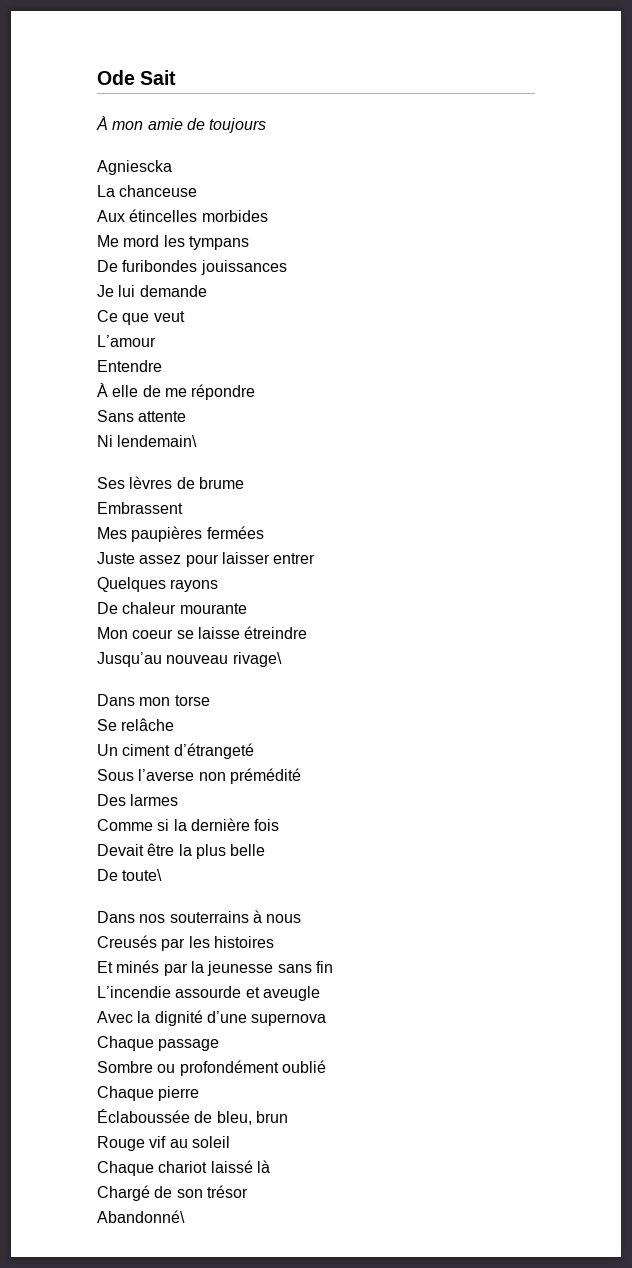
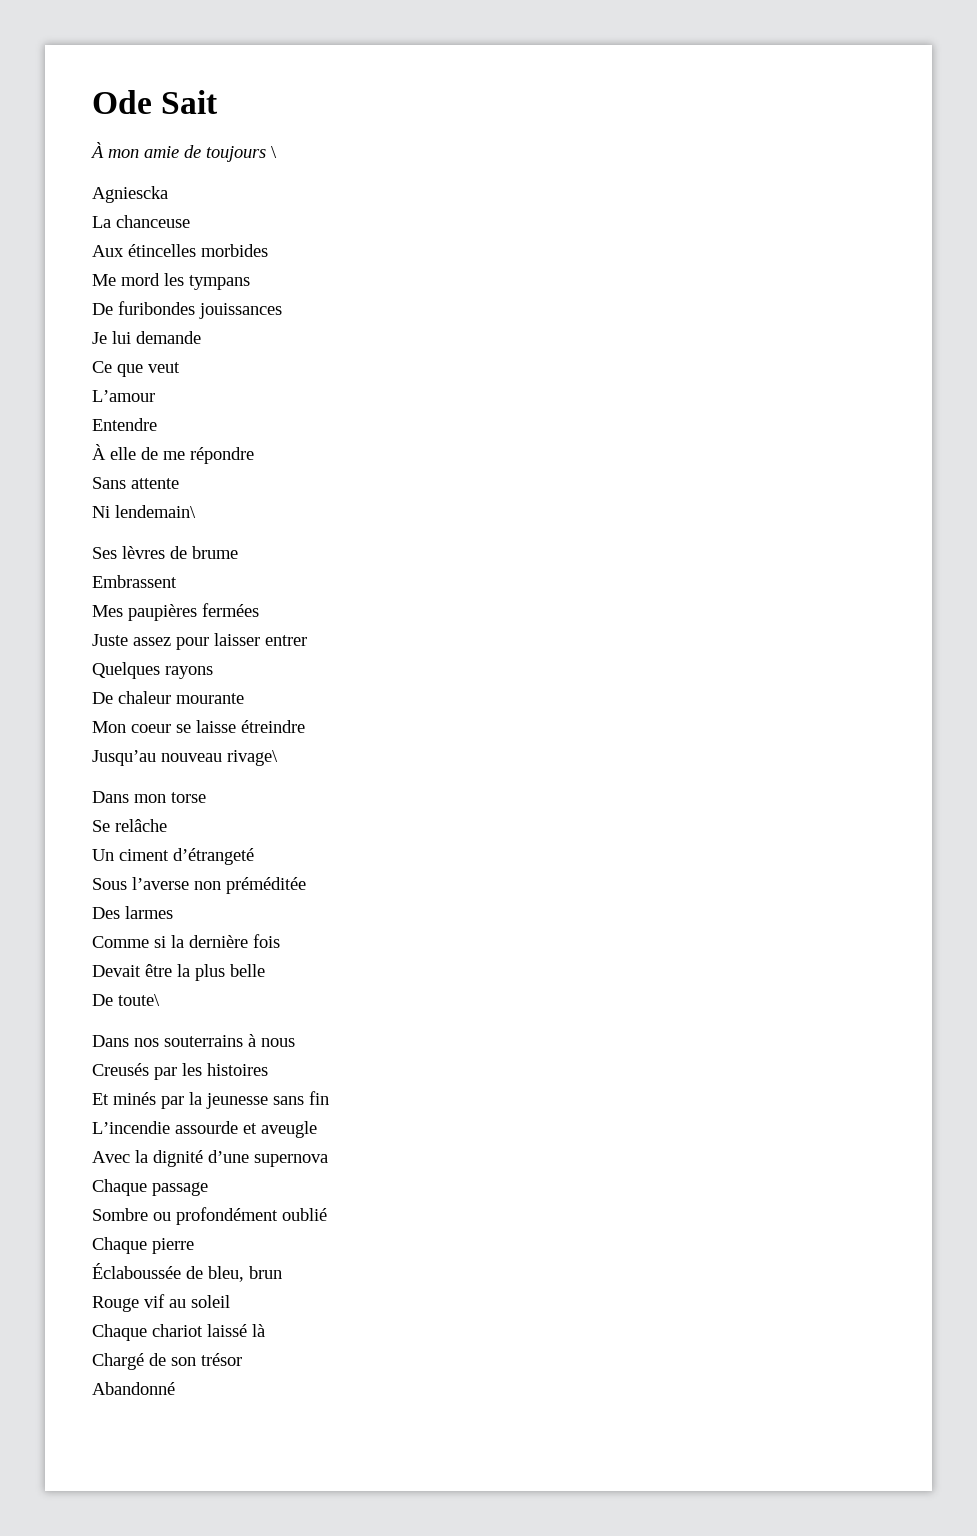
- À mon amie de toujours
+ À mon amie de toujours \
- Sous l’averse non prémédité
+ Sous l’averse non préméditée
- Abandonné\
+ Abandonné

